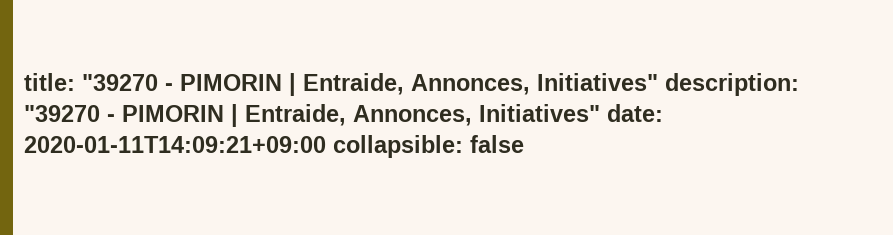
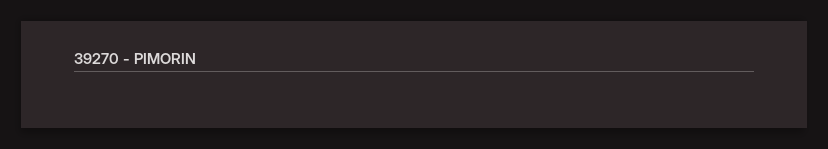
- title: "39270 - PIMORIN | Entraide, Annonces, Initiatives" description: "39270 - PIMORIN | Entraide, Annonces, Initiatives" date: 2020-01-11T14:09:21+09:00 collapsible: false
+ 39270 - PIMORIN

